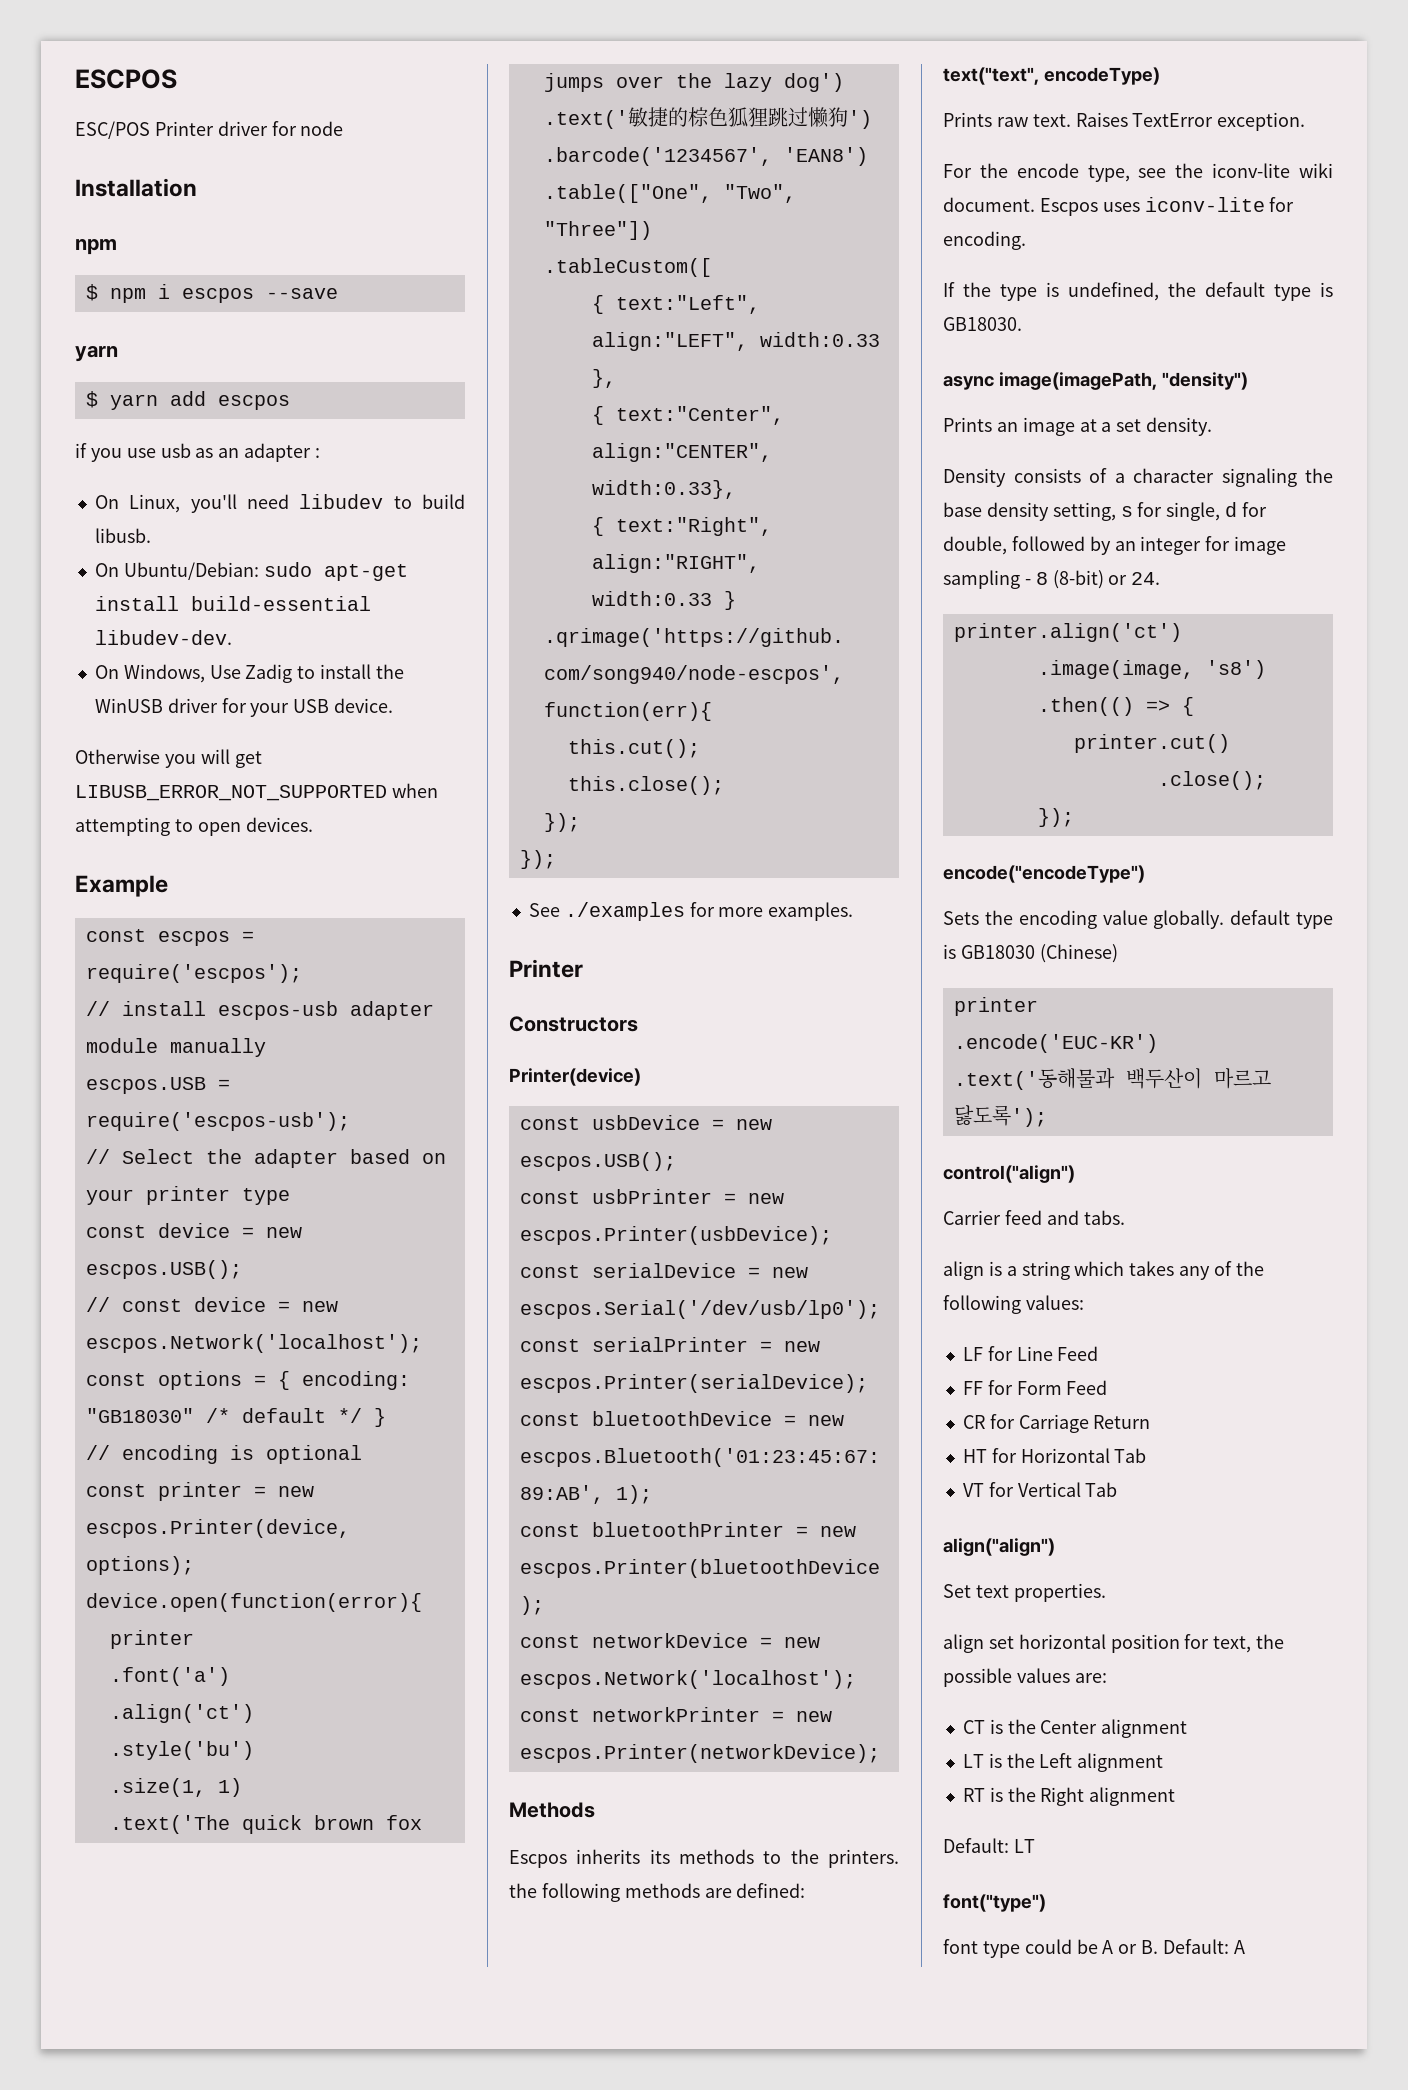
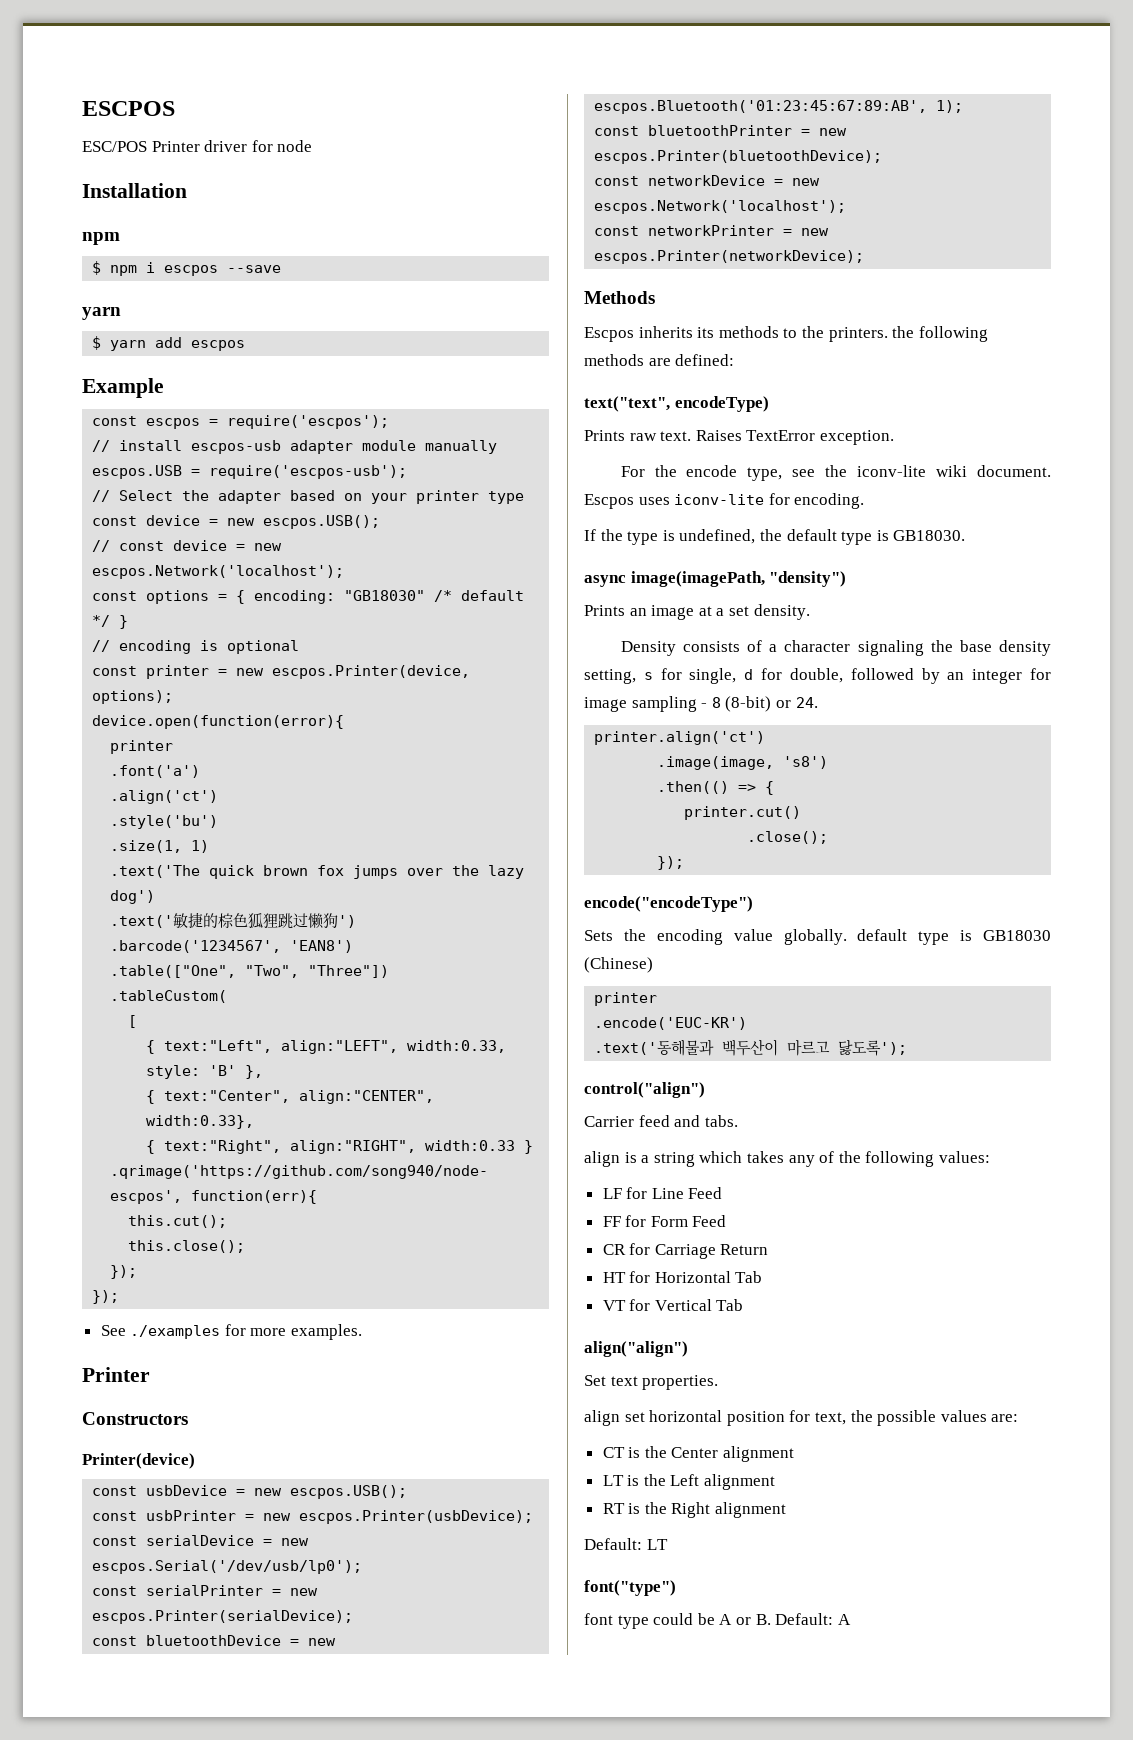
- if you use usb as an adapter :
- On Linux, you'll need libudev to build libusb.
- On Ubuntu/Debian: sudo apt-get install build-essential libudev-dev.
- On Windows, Use Zadig to install the WinUSB driver for your USB device.
- Otherwise you will get LIBUSB_ERROR_NOT_SUPPORTED when attempting to open devices.
- .tableCustom([
+ .tableCustom(
+ [
- { text:"Left", align:"LEFT", width:0.33 },
+ { text:"Left", align:"LEFT", width:0.33, style: 'B' },

